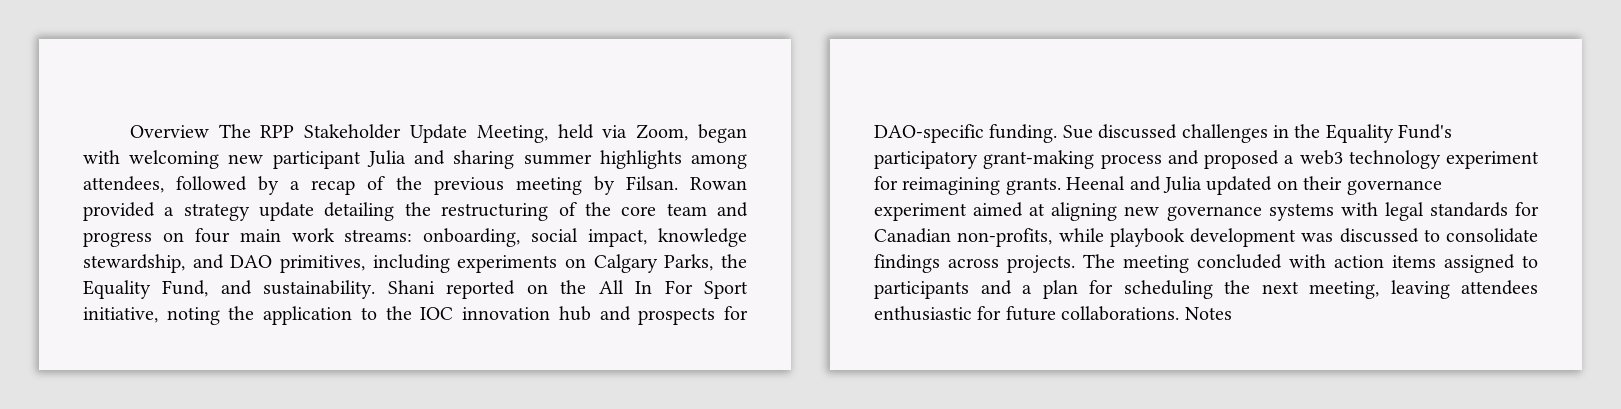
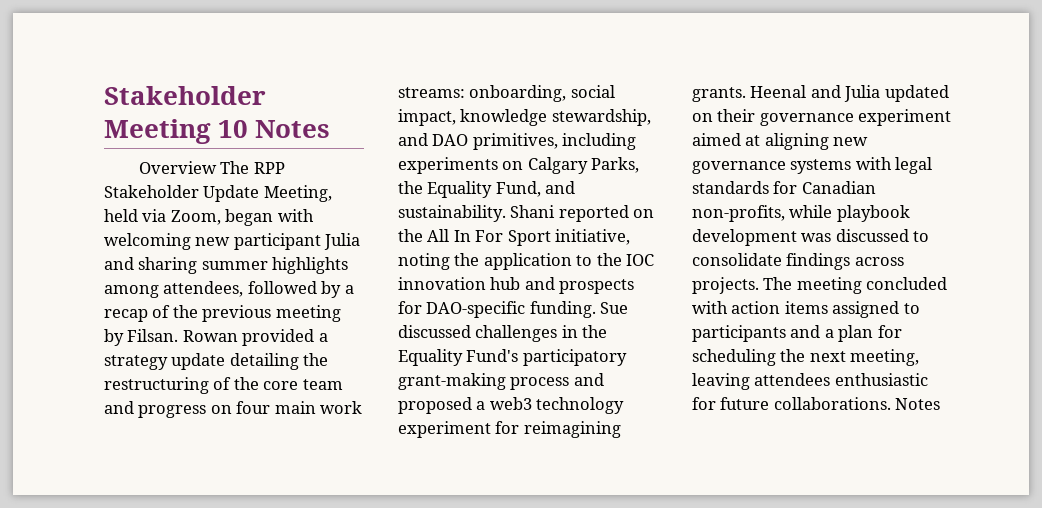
+ Stakeholder Meeting 10 Notes

